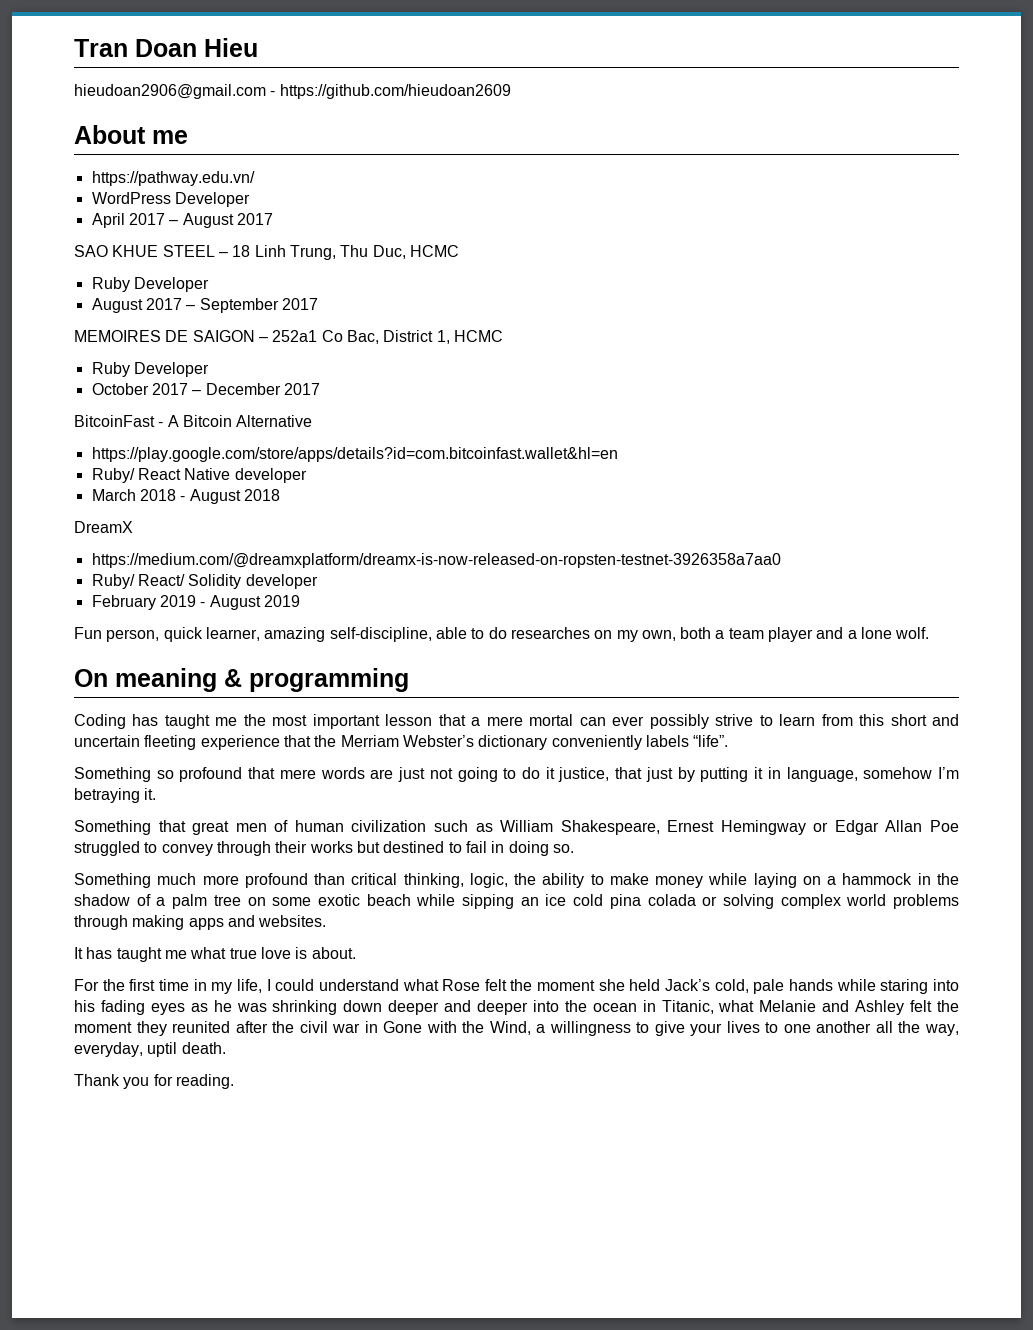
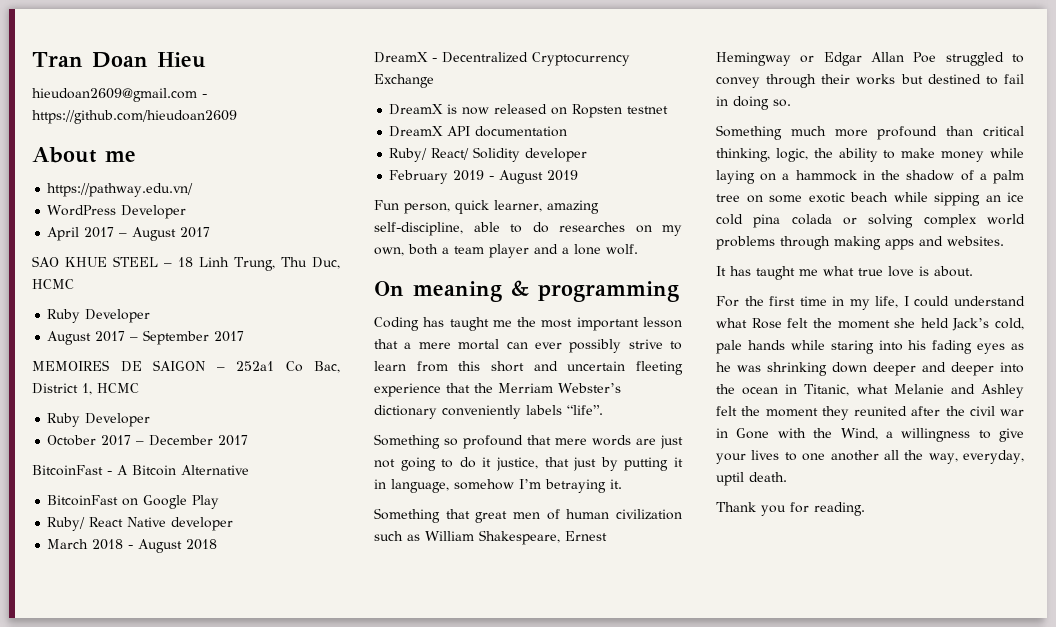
- hieudoan2906@gmail.com - https://github.com/hieudoan2609
+ hieudoan2609@gmail.com - https://github.com/hieudoan2609
- https://play.google.com/store/apps/details?id=com.bitcoinfast.wallet&hl=en
+ BitcoinFast on Google Play
- DreamX
- https://medium.com/@dreamxplatform/dreamx-is-now-released-on-ropsten-testnet-3926358a7aa0
+ DreamX - Decentralized Cryptocurrency Exchange
+ DreamX is now released on Ropsten testnet
+ DreamX API documentation

